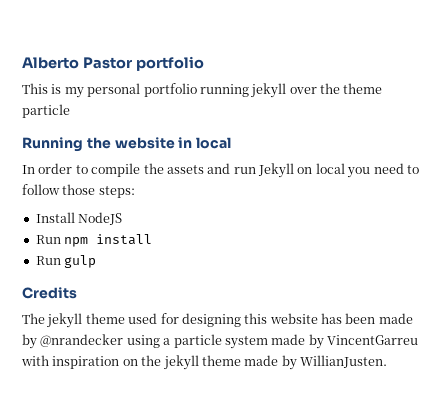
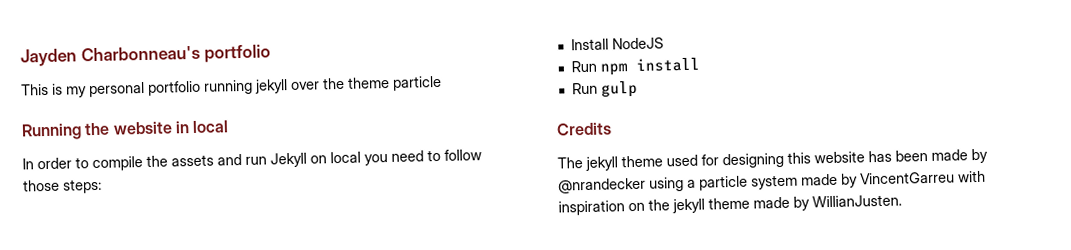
- Alberto Pastor portfolio
+ Jayden Charbonneau's portfolio

